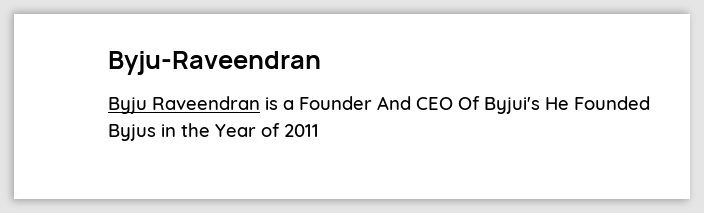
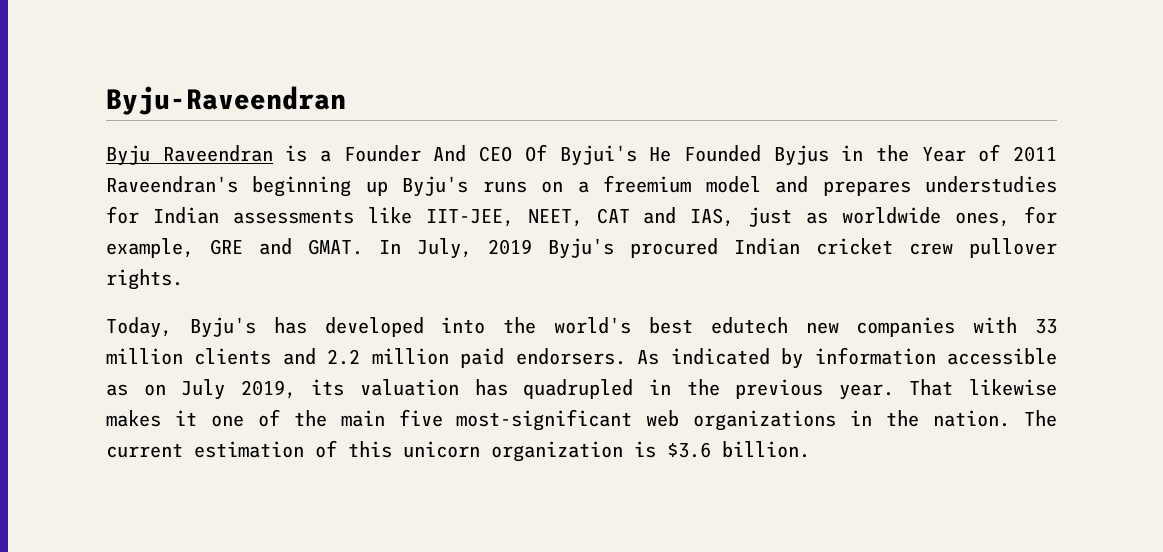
- Byju Raveendran is a Founder And CEO Of Byjui's He Founded Byjus in the Year of 2011
+ Byju Raveendran is a Founder And CEO Of Byjui's He Founded Byjus in the Year of 2011 Raveendran's beginning up Byju's runs on a freemium model and prepares understudies for Indian assessments like IIT-JEE, NEET, CAT and IAS, just as worldwide ones, for example, GRE and GMAT. In July, 2019 Byju's procured Indian cricket crew pullover rights.
+ Today, Byju's has developed into the world's best edutech new companies with 33 million clients and 2.2 million paid endorsers. As indicated by information accessible as on July 2019, its valuation has quadrupled in the previous year. That likewise makes it one of the main five most-significant web organizations in the nation. The current estimation of this unicorn organization is $3.6 billion.

